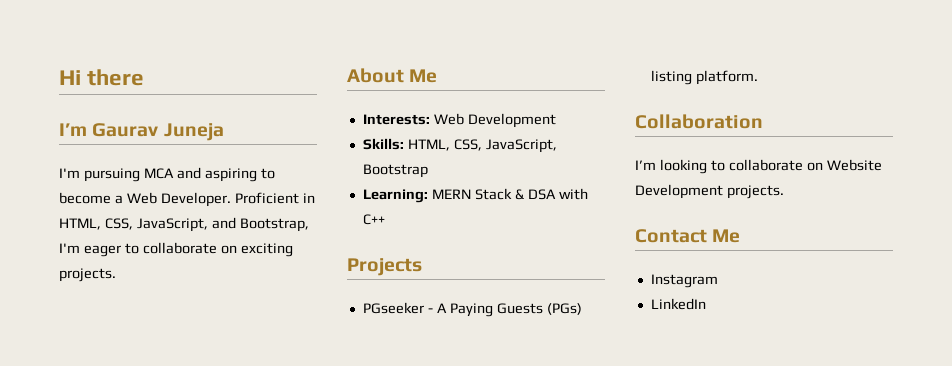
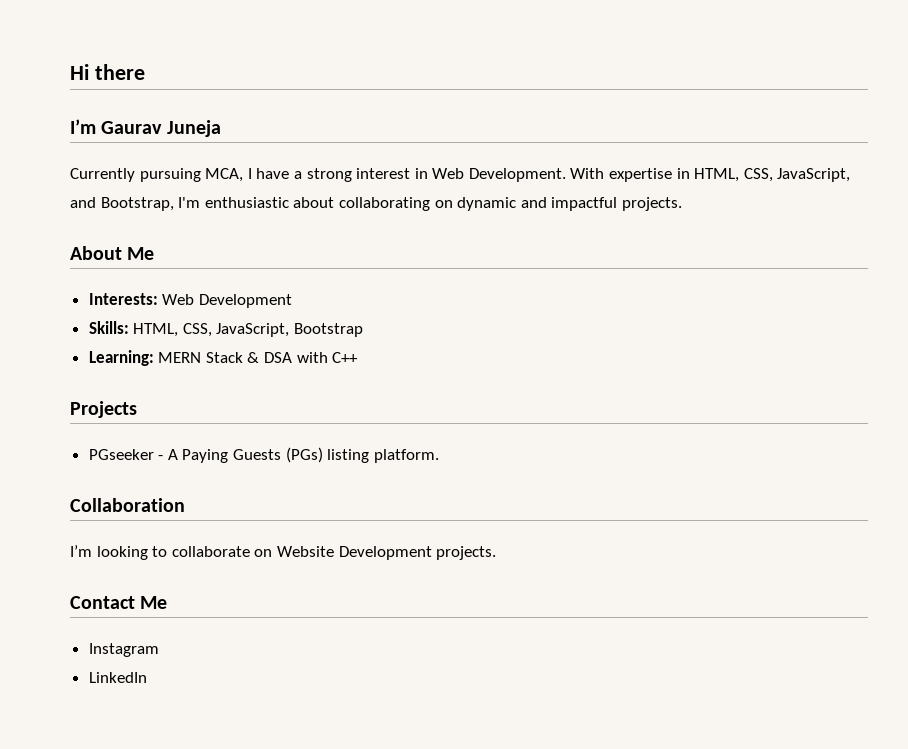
- I'm pursuing MCA and aspiring to become a Web Developer. Proficient in HTML, CSS, JavaScript, and Bootstrap, I'm eager to collaborate on exciting projects.
+ Currently pursuing MCA, I have a strong interest in Web Development. With expertise in HTML, CSS, JavaScript, and Bootstrap, I'm enthusiastic about collaborating on dynamic and impactful projects.

